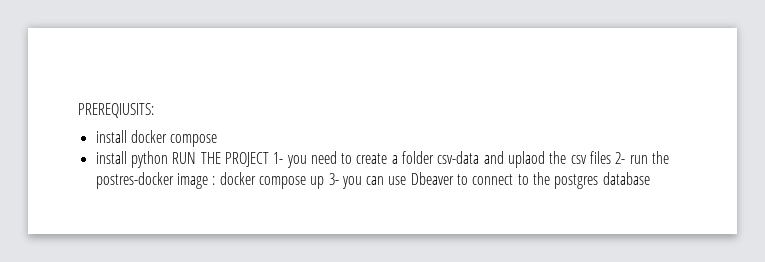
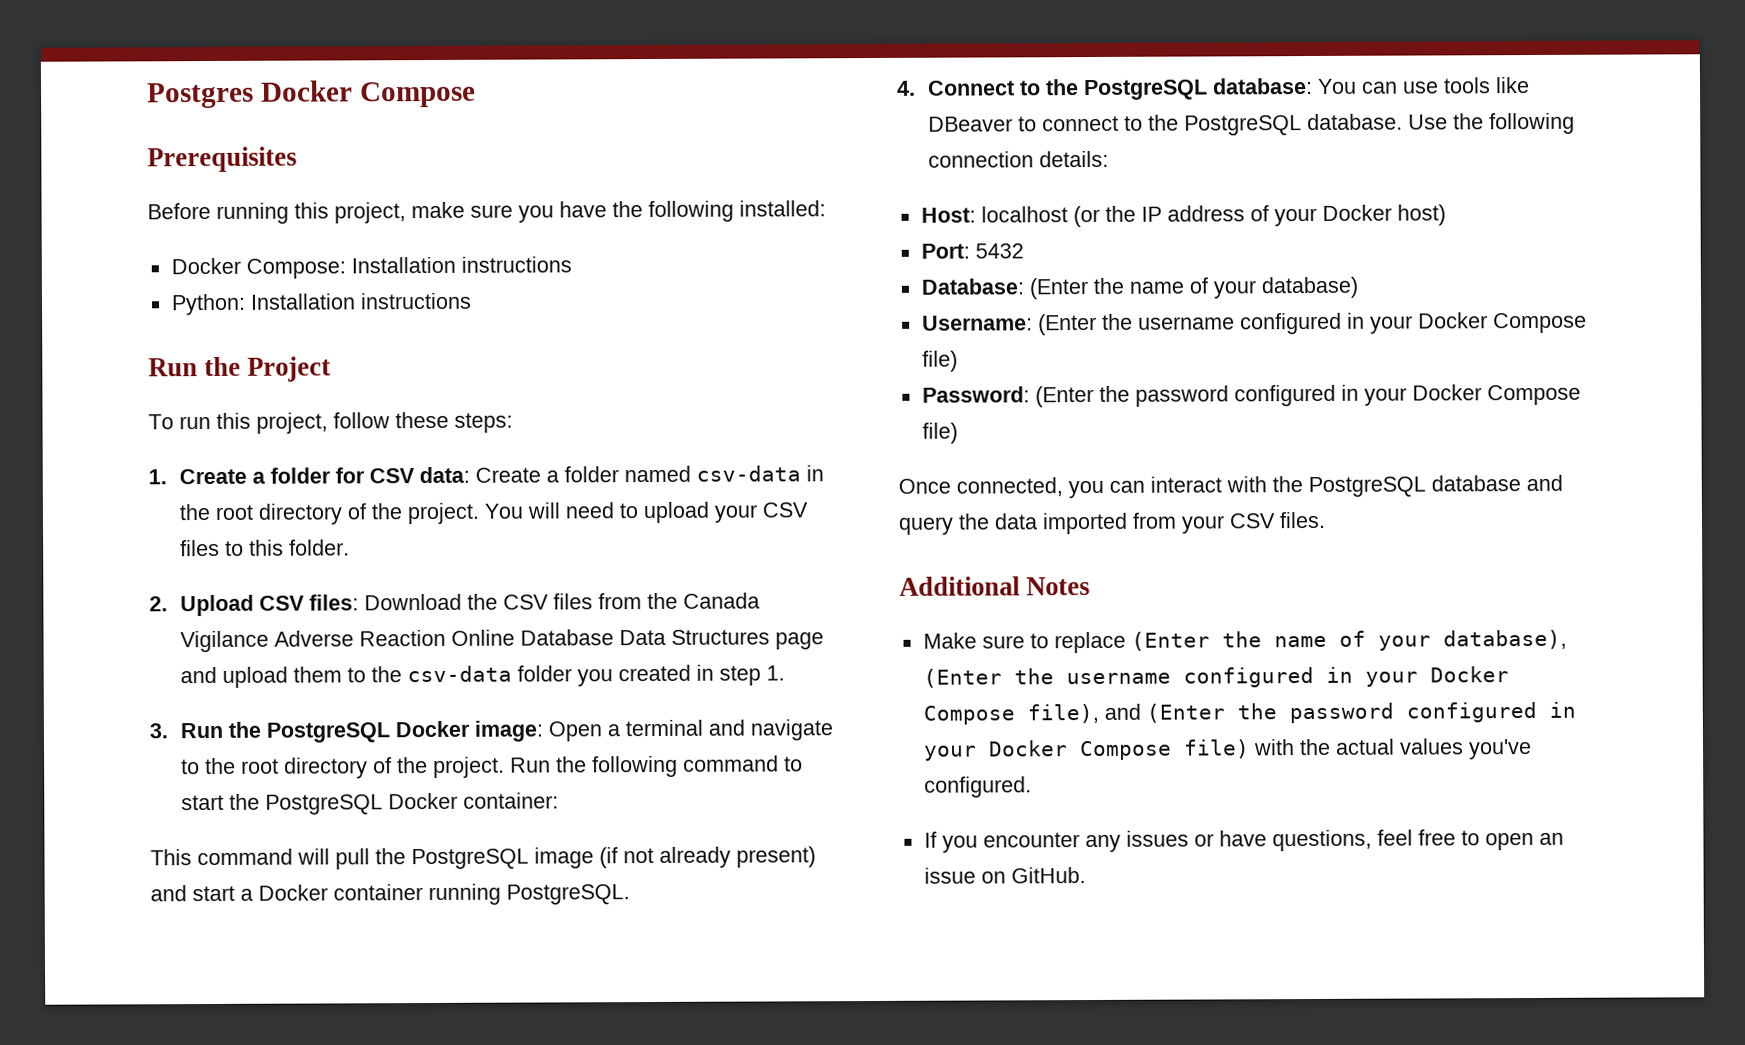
- PREREQIUSITS:
- install docker compose
- install python RUN THE PROJECT 1- you need to create a folder csv-data and uplaod the csv files 2- run the postres-docker image : docker compose up 3- you can use Dbeaver to connect to the postgres database
+ Postgres Docker Compose
+ Prerequisites
+ Before running this project, make sure you have the following installed:
+ Docker Compose: Installation instructions
+ Python: Installation instructions
+ Run the Project
+ To run this project, follow these steps:
+ 1. Create a folder for CSV data: Create a folder named csv-data in the root directory of the project. You will need to upload your CSV files to this folder.
+ 2. Upload CSV files: Download the CSV files from the Canada Vigilance Adverse Reaction Online Database Data Structures page and upload them to the csv-data folder you created in step 1.
+ 3. Run the PostgreSQL Docker image: Open a terminal and navigate to the root directory of the project. Run the following command to start the PostgreSQL Docker container:
+ This command will pull the PostgreSQL image (if not already present) and start a Docker container running PostgreSQL.
+ 4. Connect to the PostgreSQL database: You can use tools like DBeaver to connect to the PostgreSQL database. Use the following connection details:
+ Host: localhost (or the IP address of your Docker host)
+ Port: 5432
+ Database: (Enter the name of your database)
+ Username: (Enter the username configured in your Docker Compose file)
+ Password: (Enter the password configured in your Docker Compose file)
+ Once connected, you can interact with the PostgreSQL database and query the data imported from your CSV files.
+ Additional Notes
+ Make sure to replace (Enter the name of your database), (Enter the username configured in your Docker Compose file), and (Enter the password configured in your Docker Compose file) with the actual values you've configured.
+ If you encounter any issues or have questions, feel free to open an issue on GitHub.

